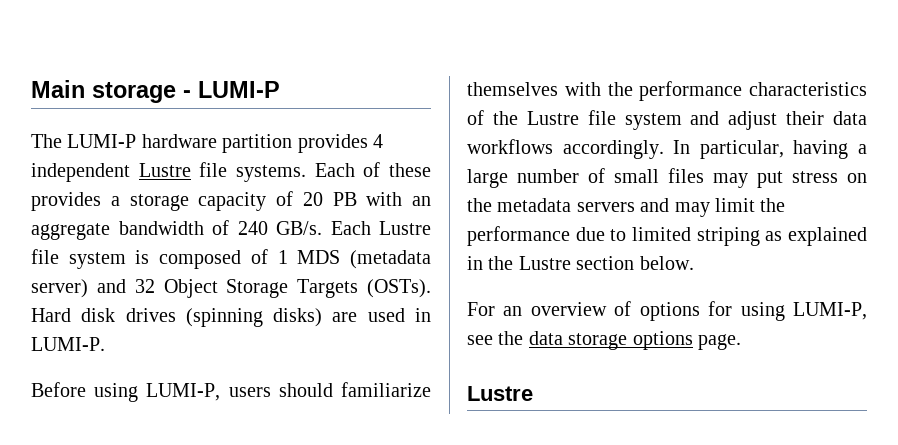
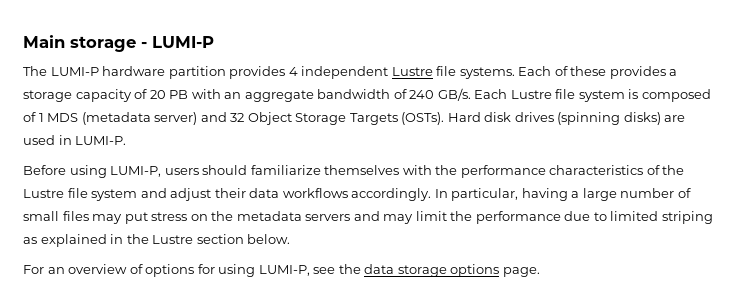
  For an overview of options for using LUMI-P, see the data storage options page.
- Lustre

